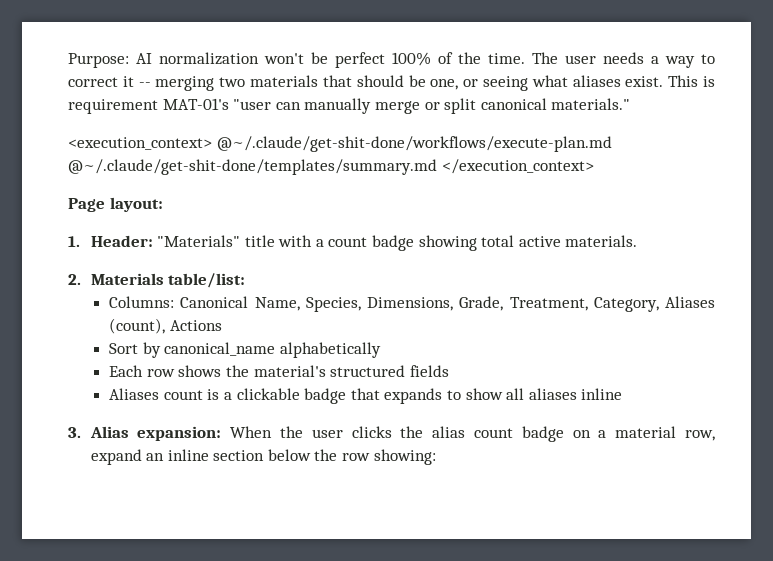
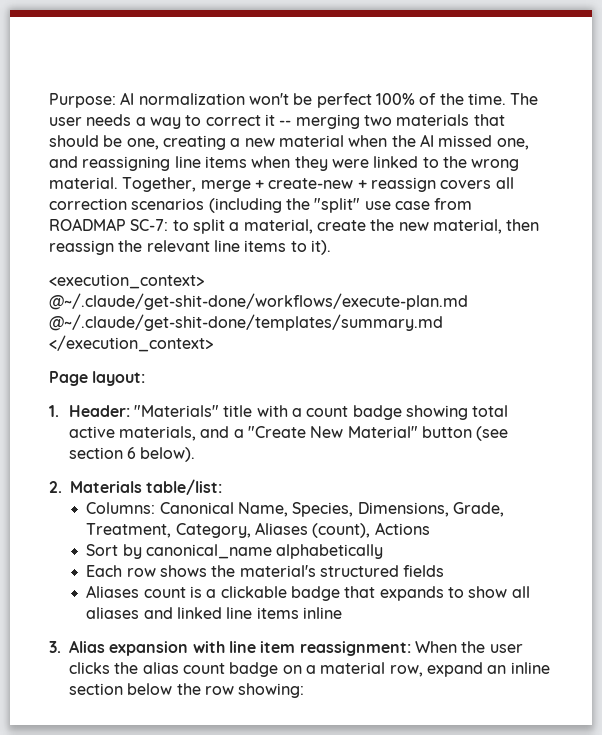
- The user needs a way to correct it -- merging two materials that should be one, or seeing what aliases exist. This is requirement MAT-01's "user can manually merge or split canonical materials."
+ The user needs a way to correct it -- merging two materials that should be one, creating a new material when the AI missed one, and reassigning line items when they were linked to the wrong material. Together, merge + create-new + reassign covers all correction scenarios (including the "split" use case from ROADMAP SC-7: to split a material, create the new material, then reassign the relevant line items to it).
- 1. Header: "Materials" title with a count badge showing total active materials.
+ 1. Header: "Materials" title with a count badge showing total active materials, and a "Create New Material" button (see section 6 below).
- Aliases count is a clickable badge that expands to show all aliases inline
+ Aliases count is a clickable badge that expands to show all aliases and linked line items inline
- 3. Alias expansion: When the user clicks the alias count badge on a material row, expand an inline section below the row showing:
+ 3. Alias expansion with line item reassignment: When the user clicks the alias count badge on a material row, expand an inline section below the row showing:

